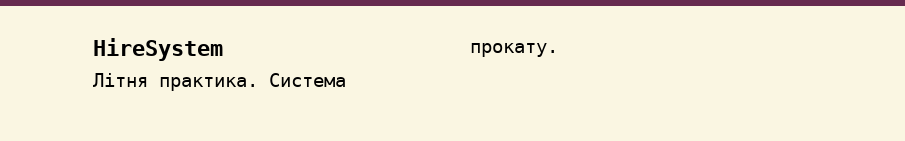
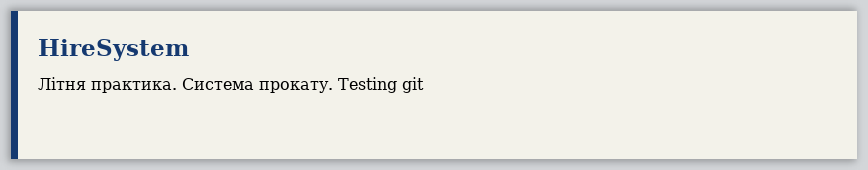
+ Testing git

